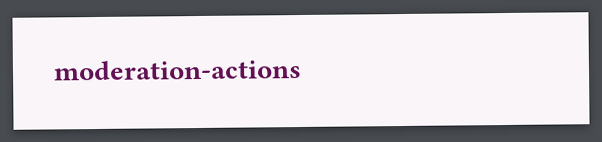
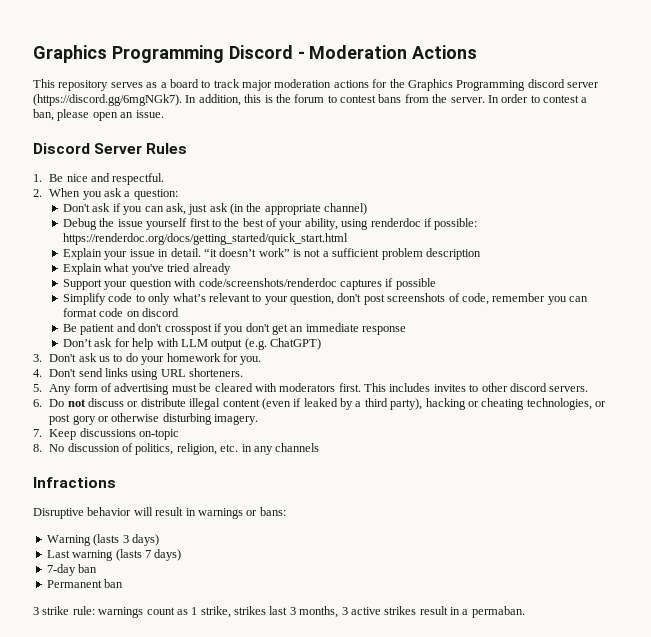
- moderation-actions
+ Graphics Programming Discord - Moderation Actions
+ This repository serves as a board to track major moderation actions for the Graphics Programming discord server (https://discord.gg/6mgNGk7). In addition, this is the forum to contest bans from the server. In order to contest a ban, please open an issue.
+ Discord Server Rules
+ 1. Be nice and respectful.
+ 2. When you ask a question:
+ Don't ask if you can ask, just ask (in the appropriate channel)
+ Debug the issue yourself first to the best of your ability, using renderdoc if possible: https://renderdoc.org/docs/getting_started/quick_start.html
+ Explain your issue in detail. “it doesn’t work” is not a sufficient problem description
+ Explain what you've tried already
+ Support your question with code/screenshots/renderdoc captures if possible
+ Simplify code to only what’s relevant to your question, don't post screenshots of code, remember you can format code on discord
+ Be patient and don't crosspost if you don't get an immediate response
+ Don’t ask for help with LLM output (e.g. ChatGPT)
+ 3. Don't ask us to do your homework for you.
+ 4. Don't send links using URL shorteners.
+ 5. Any form of advertising must be cleared with moderators first. This includes invites to other discord servers.
+ 6. Do not discuss or distribute illegal content (even if leaked by a third party), hacking or cheating technologies, or post gory or otherwise disturbing imagery.
+ 7. Keep discussions on-topic
+ 8. No discussion of politics, religion, etc. in any channels
+ Infractions
+ Disruptive behavior will result in warnings or bans:
+ Warning (lasts 3 days)
+ Last warning (lasts 7 days)
+ 7-day ban
+ Permanent ban
+ 3 strike rule: warnings count as 1 strike, strikes last 3 months, 3 active strikes result in a permaban.

